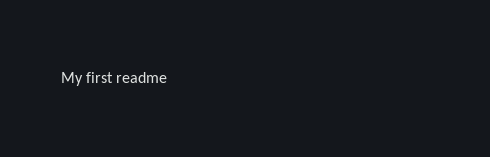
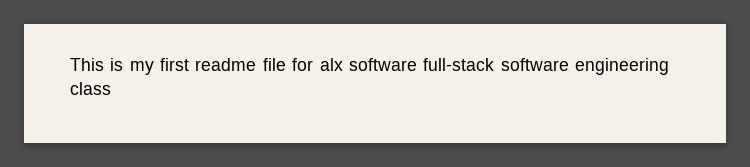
- My first readme
+ This is my first readme file for alx software full-stack software engineering class

